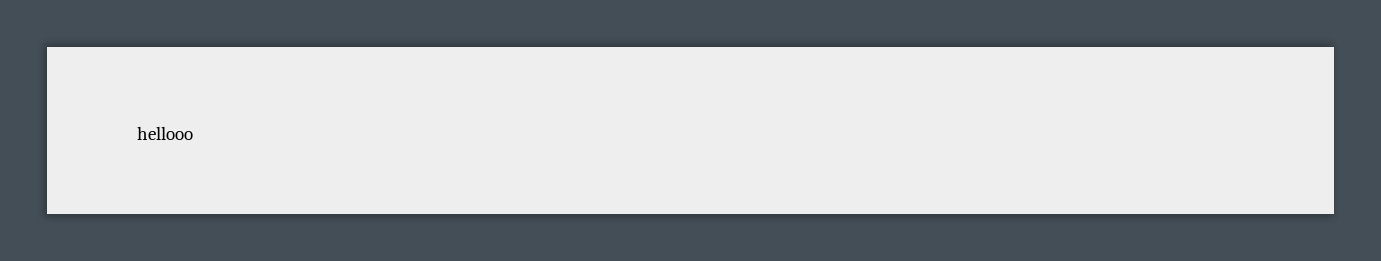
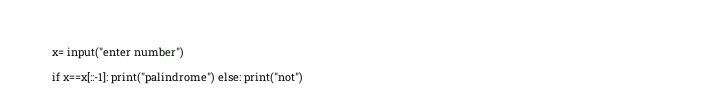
- hellooo
+ x= input("enter number")
+ if x==x[::-1]: print("palindrome") else: print("not")

